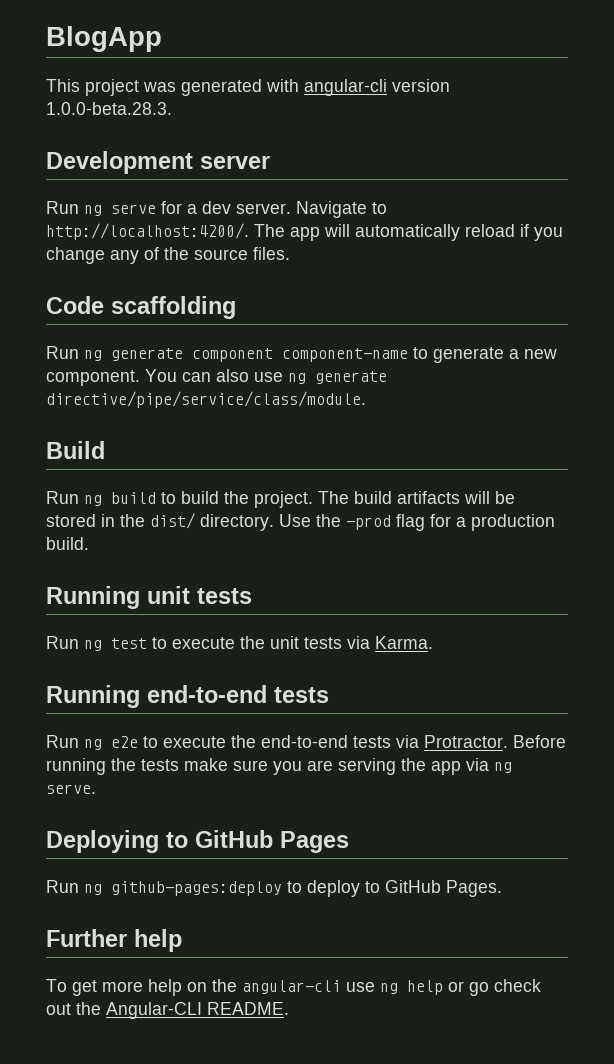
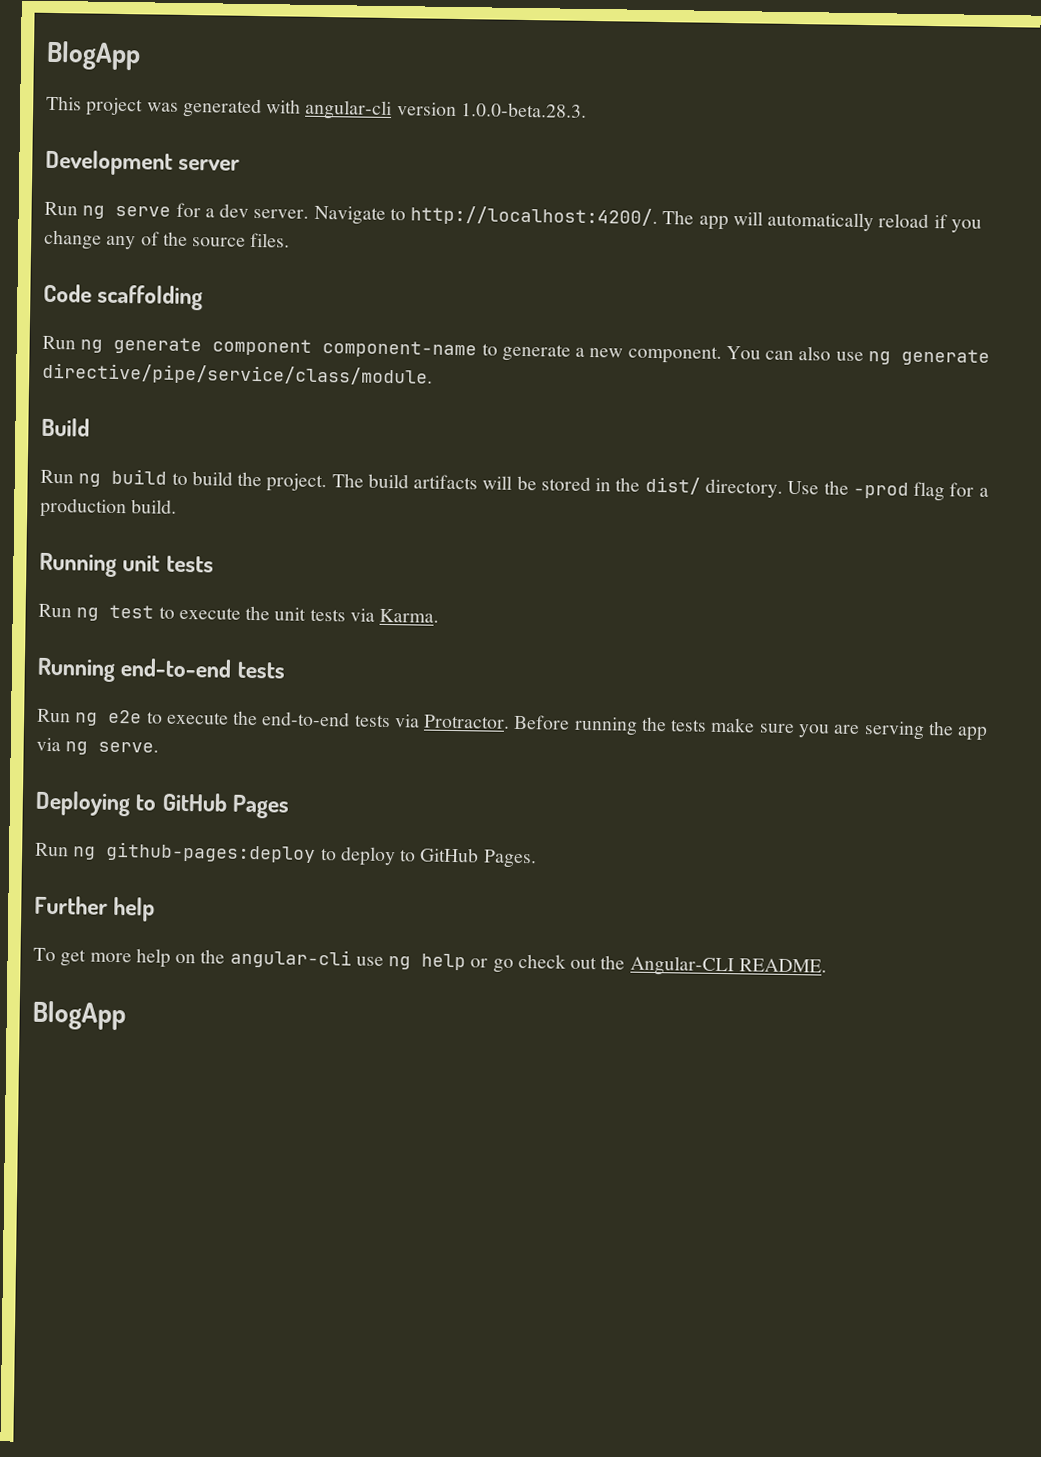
  To get more help on the angular-cli use ng help or go check out the Angular-CLI README.
+ BlogApp

